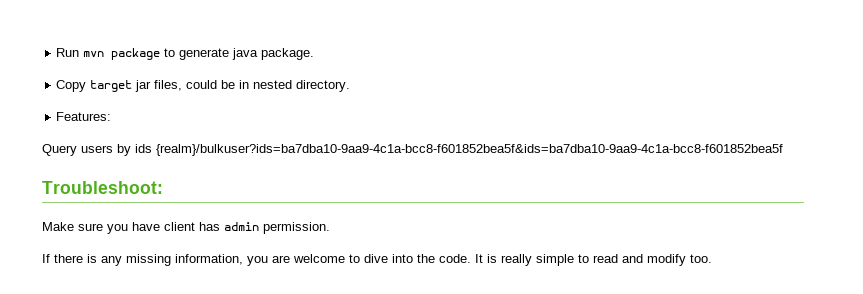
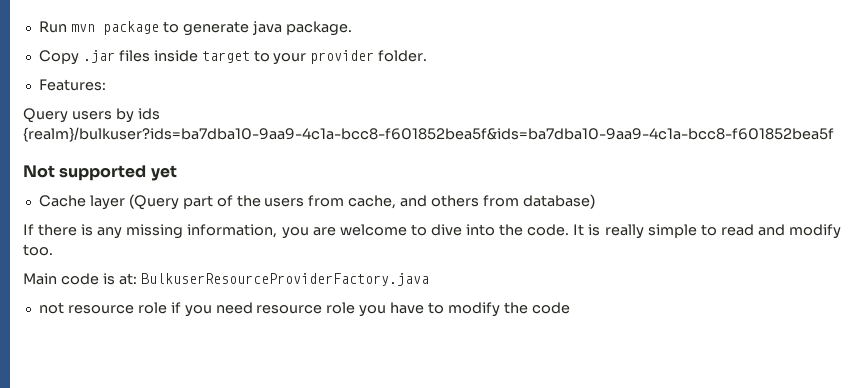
- Copy target jar files, could be in nested directory.
+ Copy .jar files inside target to your provider folder.
- Troubleshoot:
- Make sure you have client has admin permission.
+ Not supported yet
+ Cache layer (Query part of the users from cache, and others from database)
+ Main code is at: BulkuserResourceProviderFactory.java
+ not resource role if you need resource role you have to modify the code

